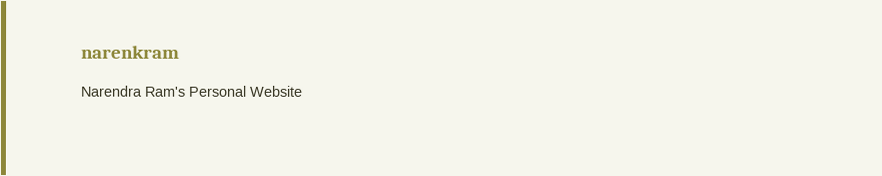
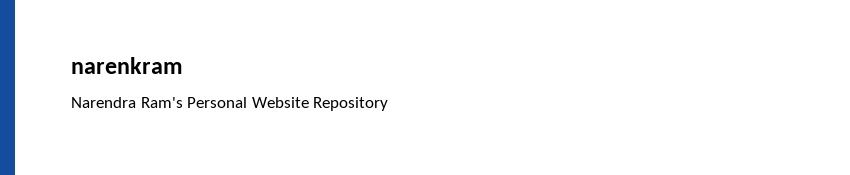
- Narendra Ram's Personal Website
+ Narendra Ram's Personal Website Repository

